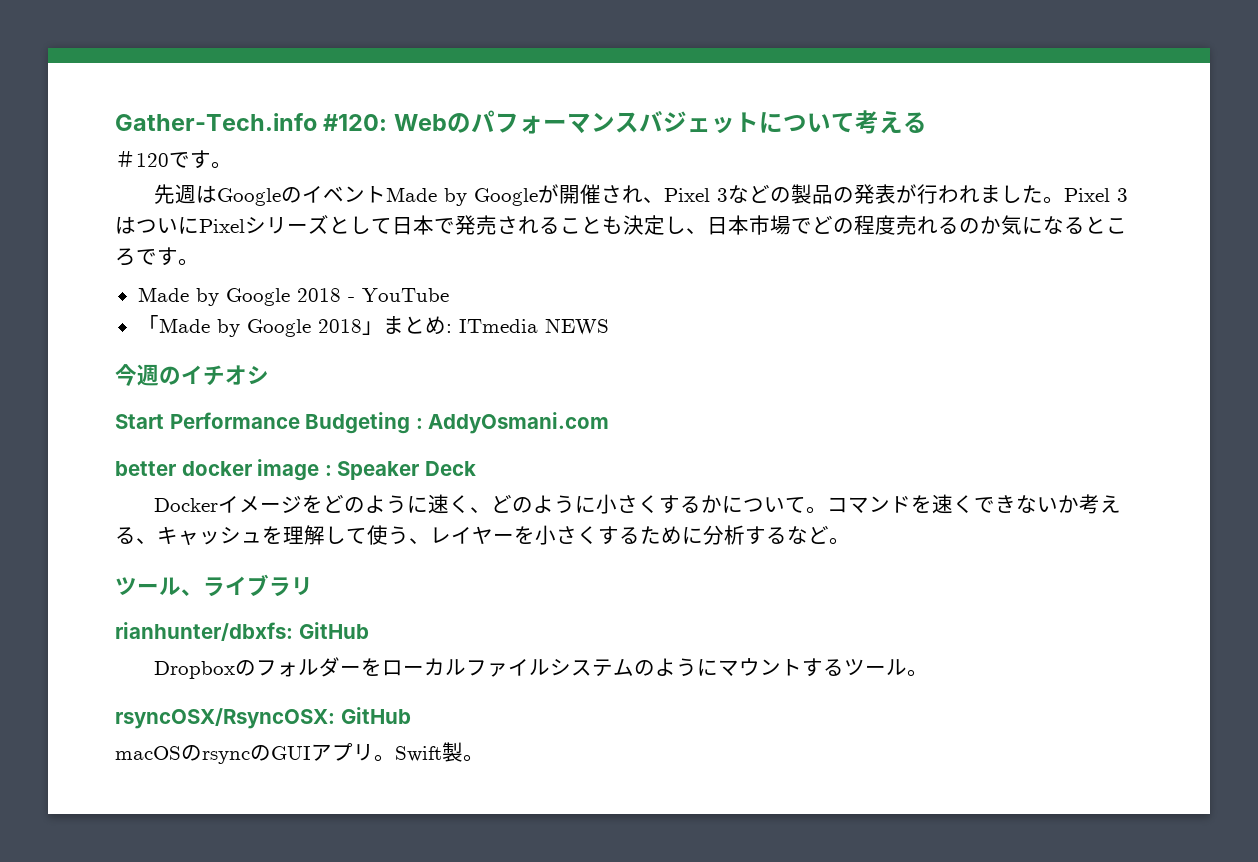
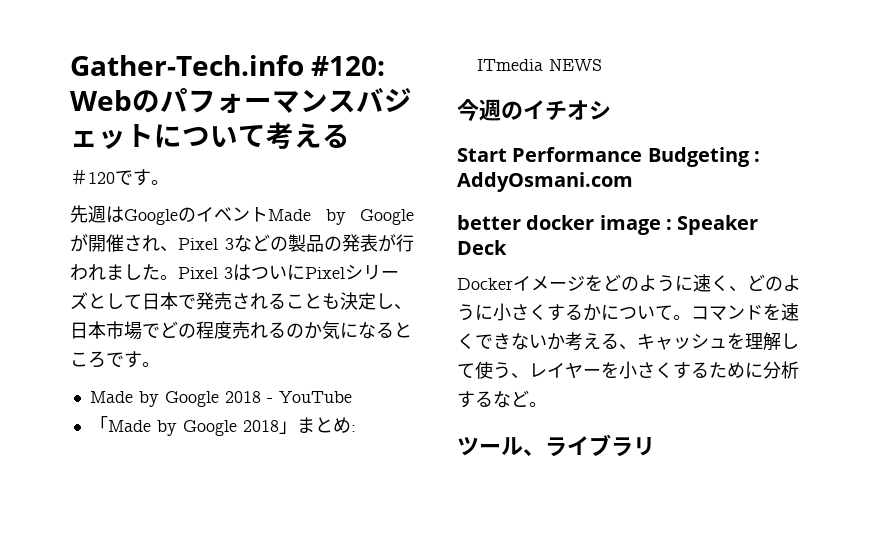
- rianhunter/dbxfs: GitHub
- Dropboxのフォルダーをローカルファイルシステムのようにマウントするツール。
- rsyncOSX/RsyncOSX: GitHub
- macOSのrsyncのGUIアプリ。Swift製。

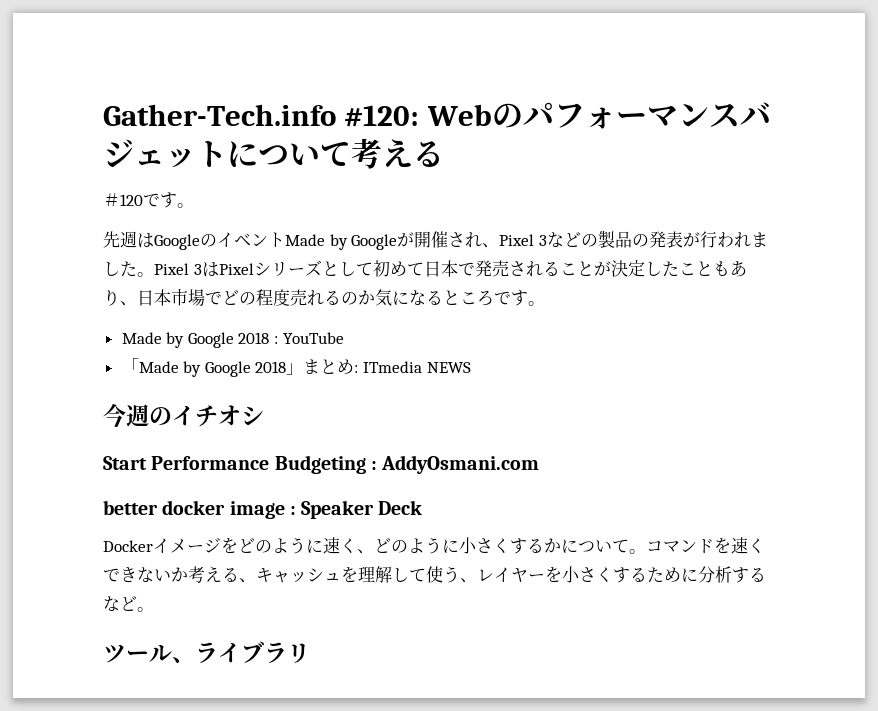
- Pixel 3はついにPixelシリーズとして日本で発売されることも決定し、日本市場でどの程度売れるのか気になるところです。
+ Pixel 3はPixelシリーズとして初めて日本で発売されることが決定したこともあり、日本市場でどの程度売れるのか気になるところです。
- Made by Google 2018 - YouTube
+ Made by Google 2018 : YouTube

